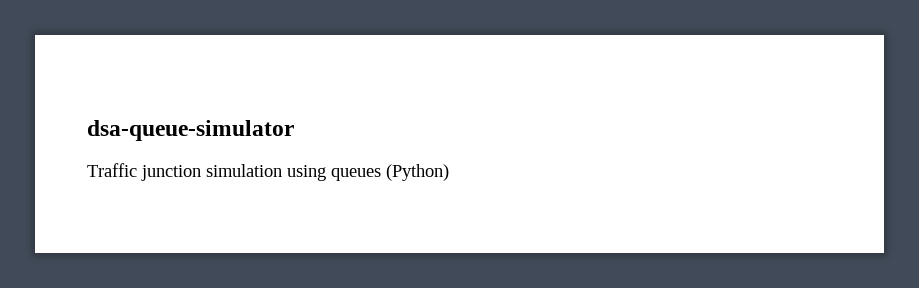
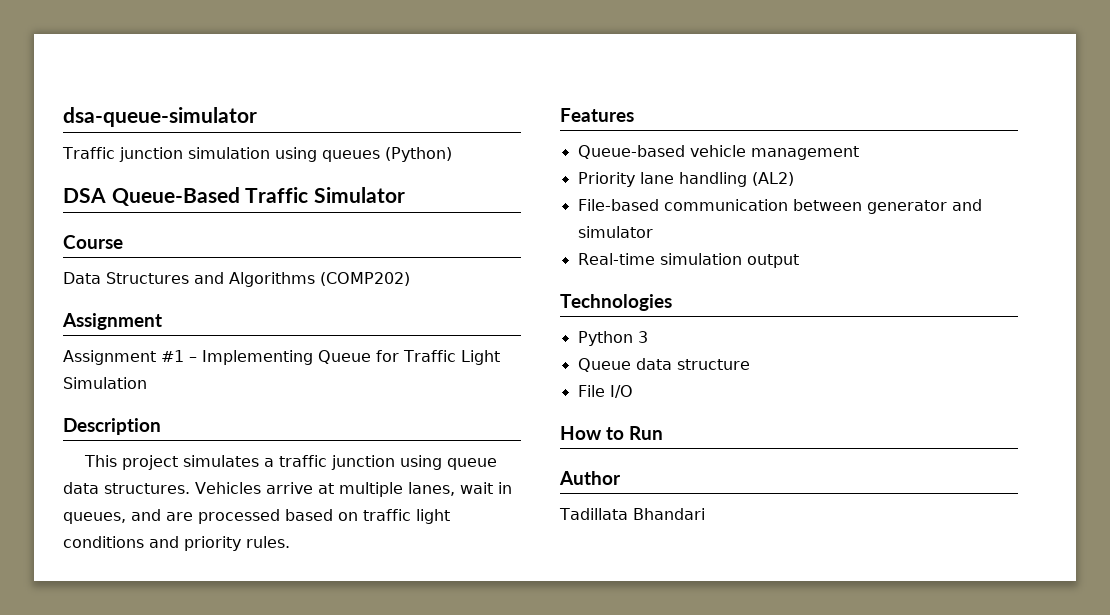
+ DSA Queue-Based Traffic Simulator
+ Course
+ Data Structures and Algorithms (COMP202)
+ Assignment
+ Assignment #1 – Implementing Queue for Traffic Light Simulation
+ Description
+ This project simulates a traffic junction using queue data structures. Vehicles arrive at multiple lanes, wait in queues, and are processed based on traffic light conditions and priority rules.
+ Features
+ Queue-based vehicle management
+ Priority lane handling (AL2)
+ File-based communication between generator and simulator
+ Real-time simulation output
+ Technologies
+ Python 3
+ Queue data structure
+ File I/O
+ How to Run
+ Author
+ Tadillata Bhandari

